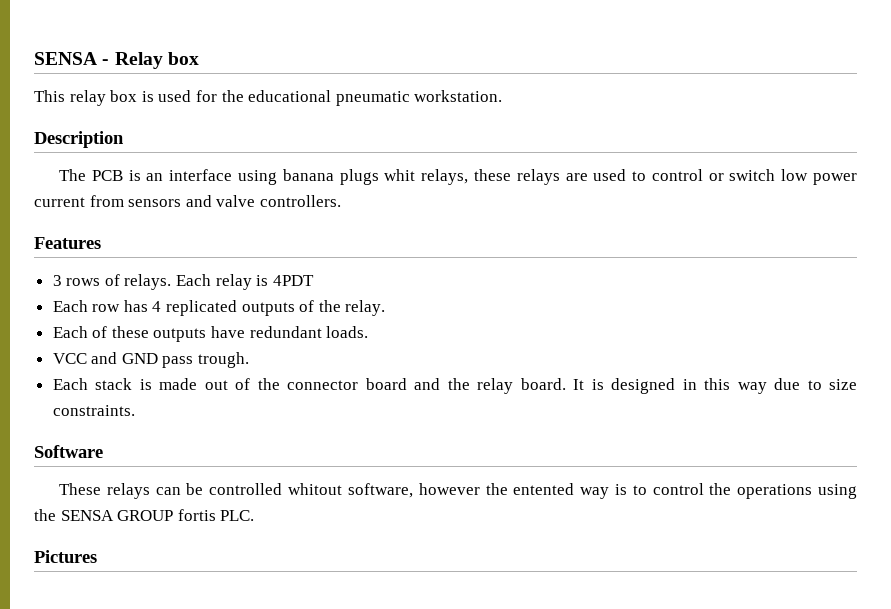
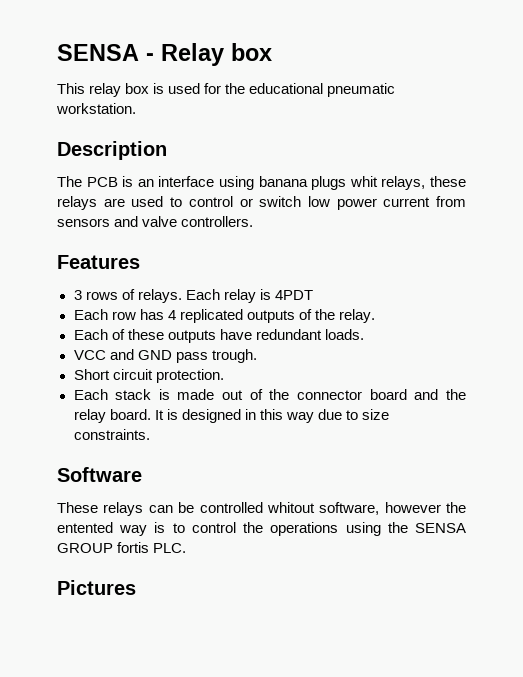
+ Short circuit protection.

